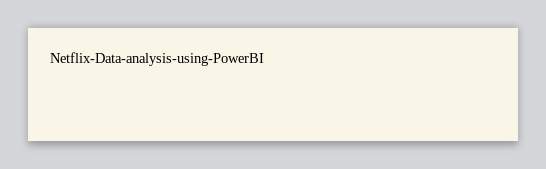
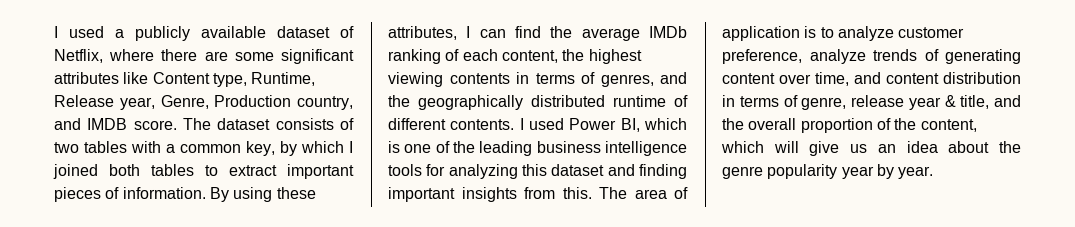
- Netflix-Data-analysis-using-PowerBI
+ I used a publicly available dataset of Netflix, where there are some significant attributes like Content type, Runtime, Release year, Genre, Production country, and IMDB score. The dataset consists of two tables with a common key, by which I joined both tables to extract important pieces of information. By using these attributes, I can find the average IMDb ranking of each content, the highest viewing contents in terms of genres, and the geographically distributed runtime of different contents. I used Power BI, which is one of the leading business intelligence tools for analyzing this dataset and finding important insights from this. The area of application is to analyze customer preference, analyze trends of generating content over time, and content distribution in terms of genre, release year & title, and the overall proportion of the content, which will give us an idea about the genre popularity year by year.

